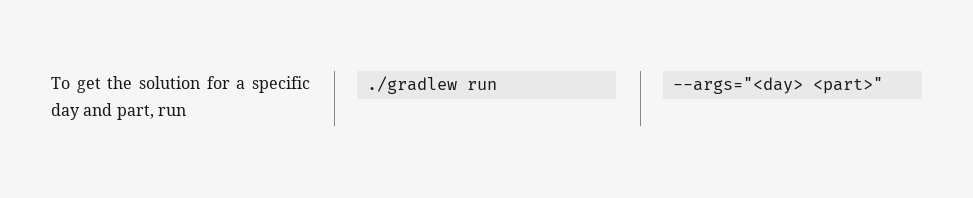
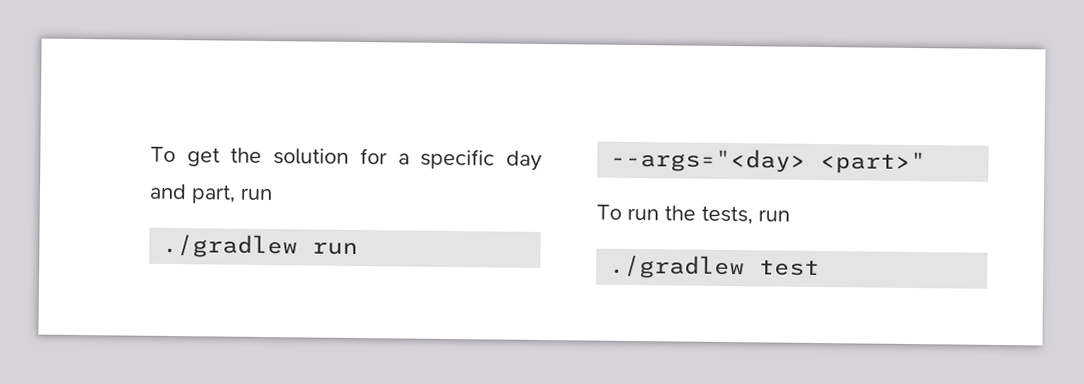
+ To run the tests, run
+ ./gradlew test

